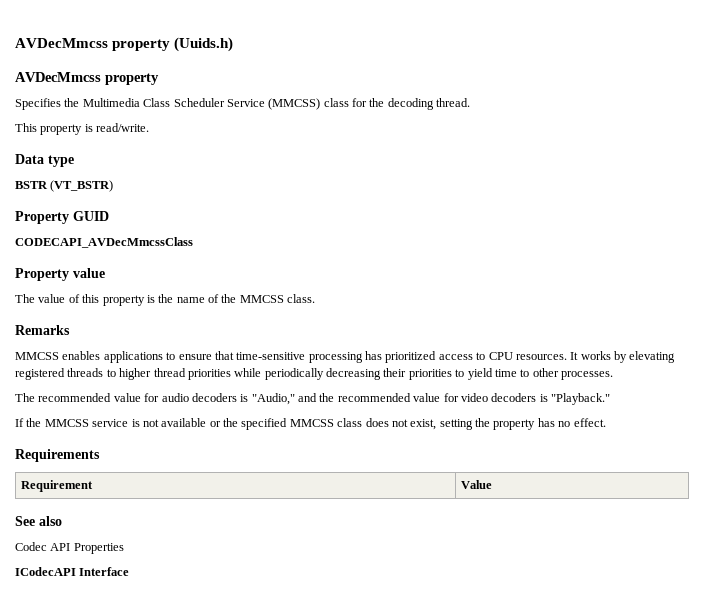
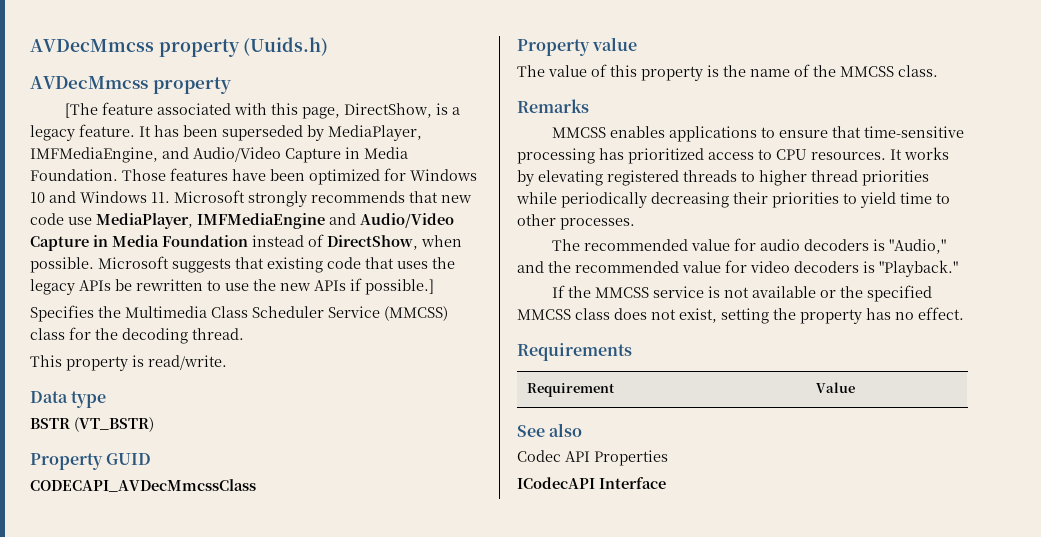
+ [The feature associated with this page, DirectShow, is a legacy feature. It has been superseded by MediaPlayer, IMFMediaEngine, and Audio/Video Capture in Media Foundation. Those features have been optimized for Windows 10 and Windows 11. Microsoft strongly recommends that new code use MediaPlayer, IMFMediaEngine and Audio/Video Capture in Media Foundation instead of DirectShow, when possible. Microsoft suggests that existing code that uses the legacy APIs be rewritten to use the new APIs if possible.]

